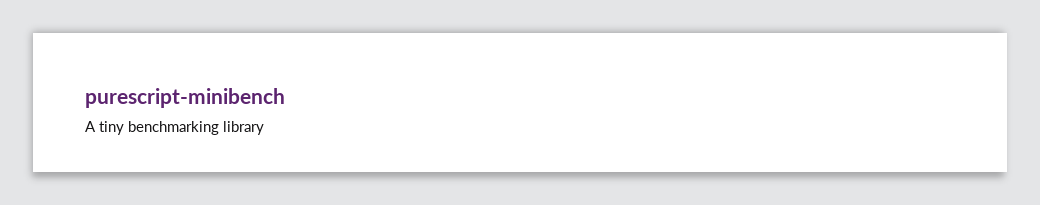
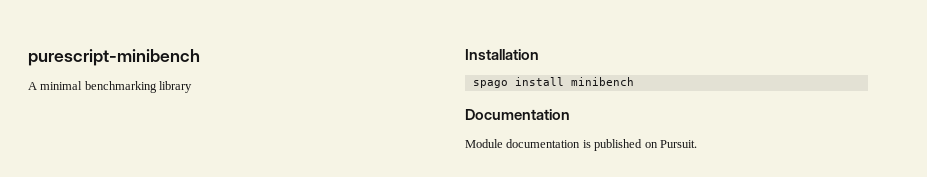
- A tiny benchmarking library
+ A minimal benchmarking library
+ Installation
+ spago install minibench
+ Documentation
+ Module documentation is published on Pursuit.

